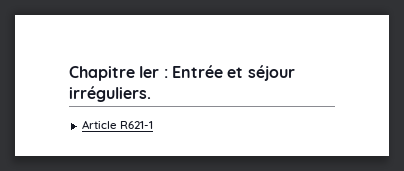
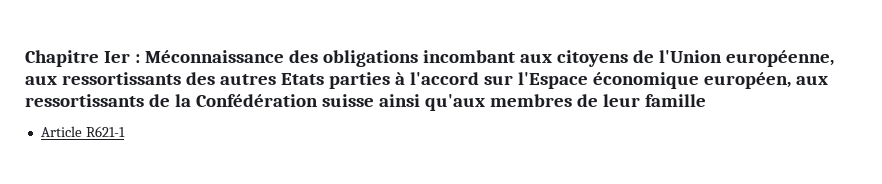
- Chapitre Ier : Entrée et séjour irréguliers.
+ Chapitre Ier : Méconnaissance des obligations incombant aux citoyens de l'Union européenne, aux ressortissants des autres Etats parties à l'accord sur l'Espace économique européen, aux ressortissants de la Confédération suisse ainsi qu'aux membres de leur famille

